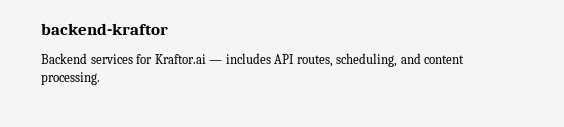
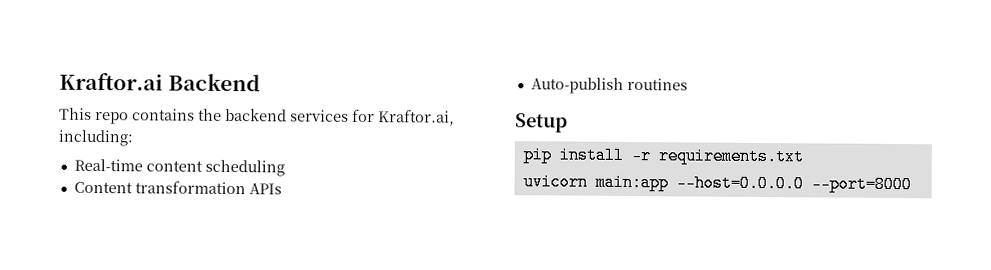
- backend-kraftor
- Backend services for Kraftor.ai — includes API routes, scheduling, and content processing.
+ Kraftor.ai Backend
+ This repo contains the backend services for Kraftor.ai, including:
+ Real-time content scheduling
+ Content transformation APIs
+ Auto-publish routines
+ Setup
+ pip install -r requirements.txt
+ uvicorn main:app --host=0.0.0.0 --port=8000

